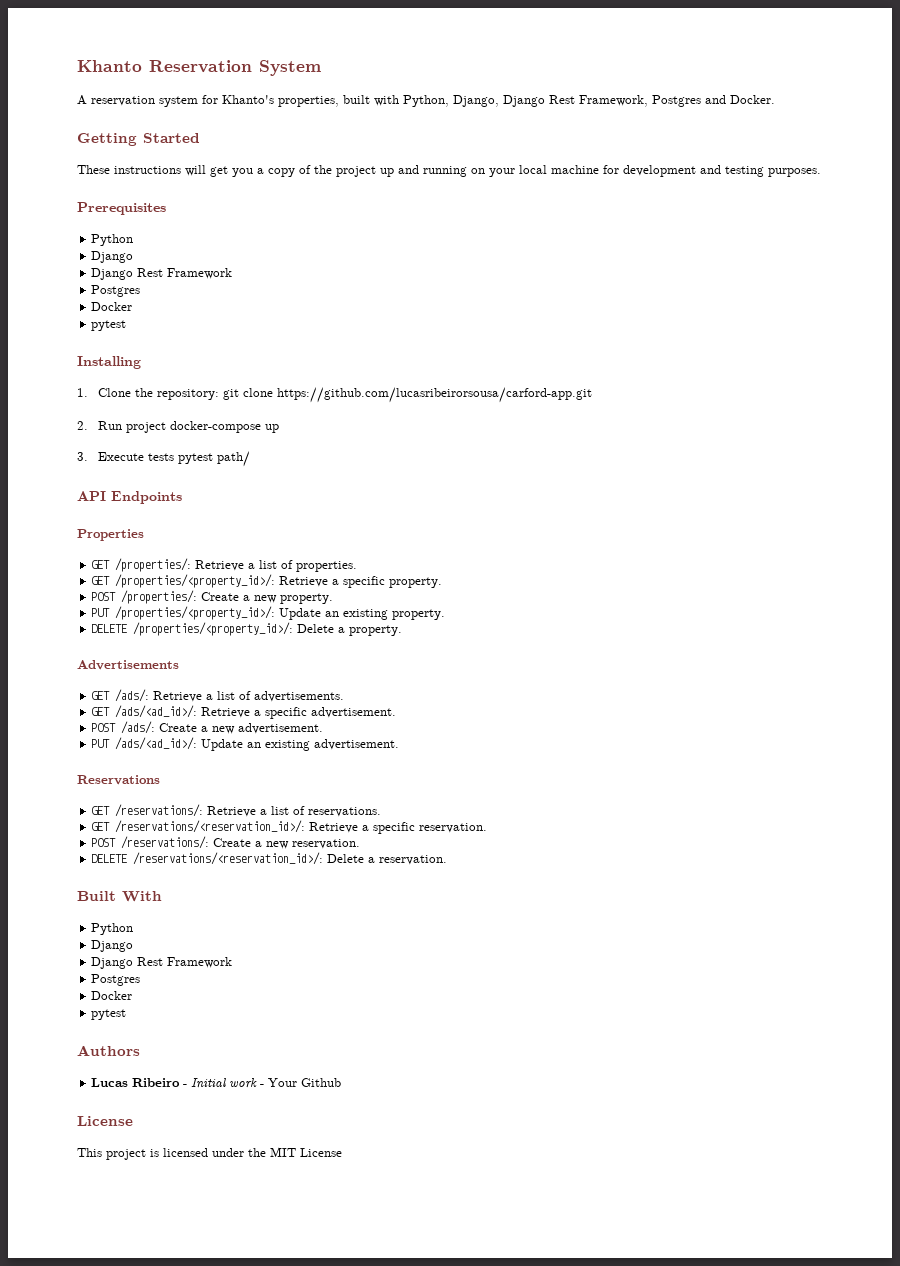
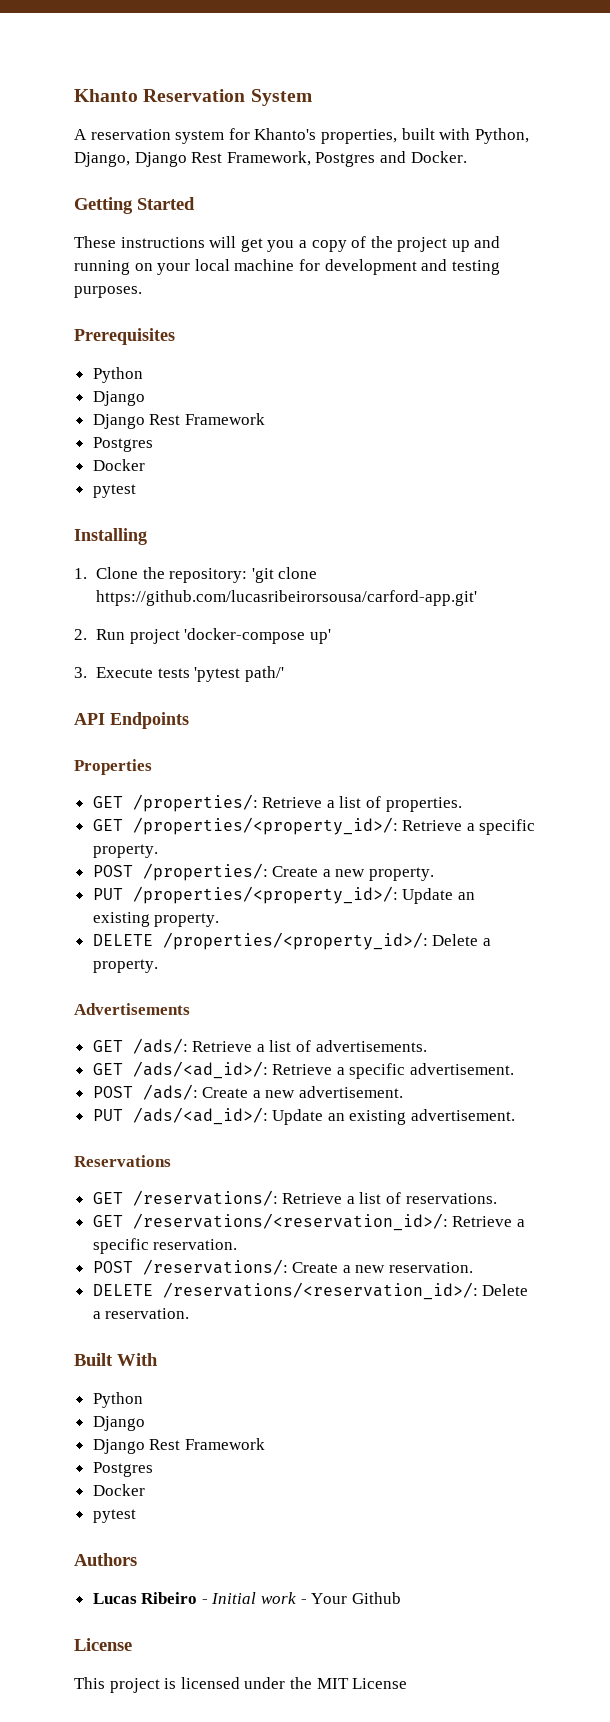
- 1. Clone the repository: git clone https://github.com/lucasribeirorsousa/carford-app.git
+ 1. Clone the repository: 'git clone https://github.com/lucasribeirorsousa/carford-app.git'
- 2. Run project docker-compose up
+ 2. Run project 'docker-compose up'
- 3. Execute tests pytest path/
+ 3. Execute tests 'pytest path/'

